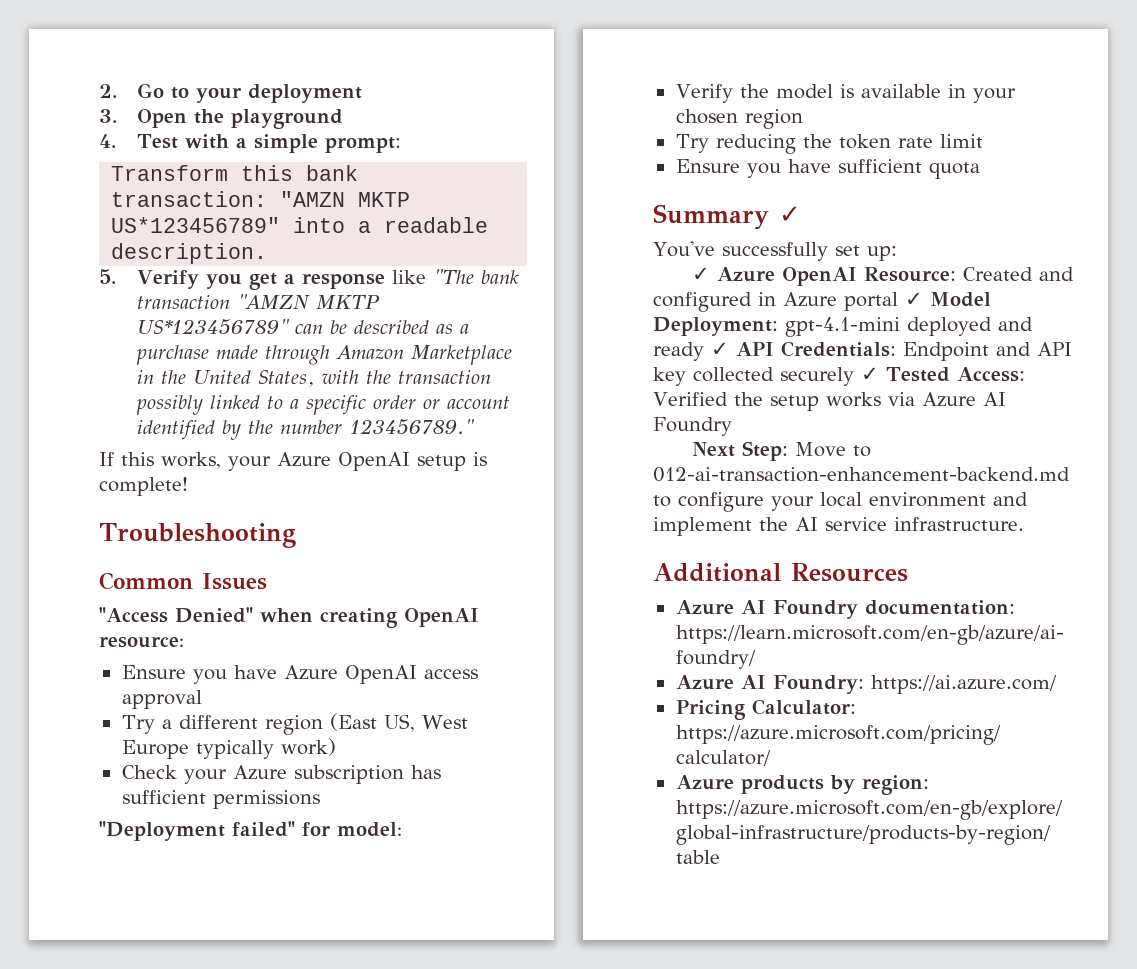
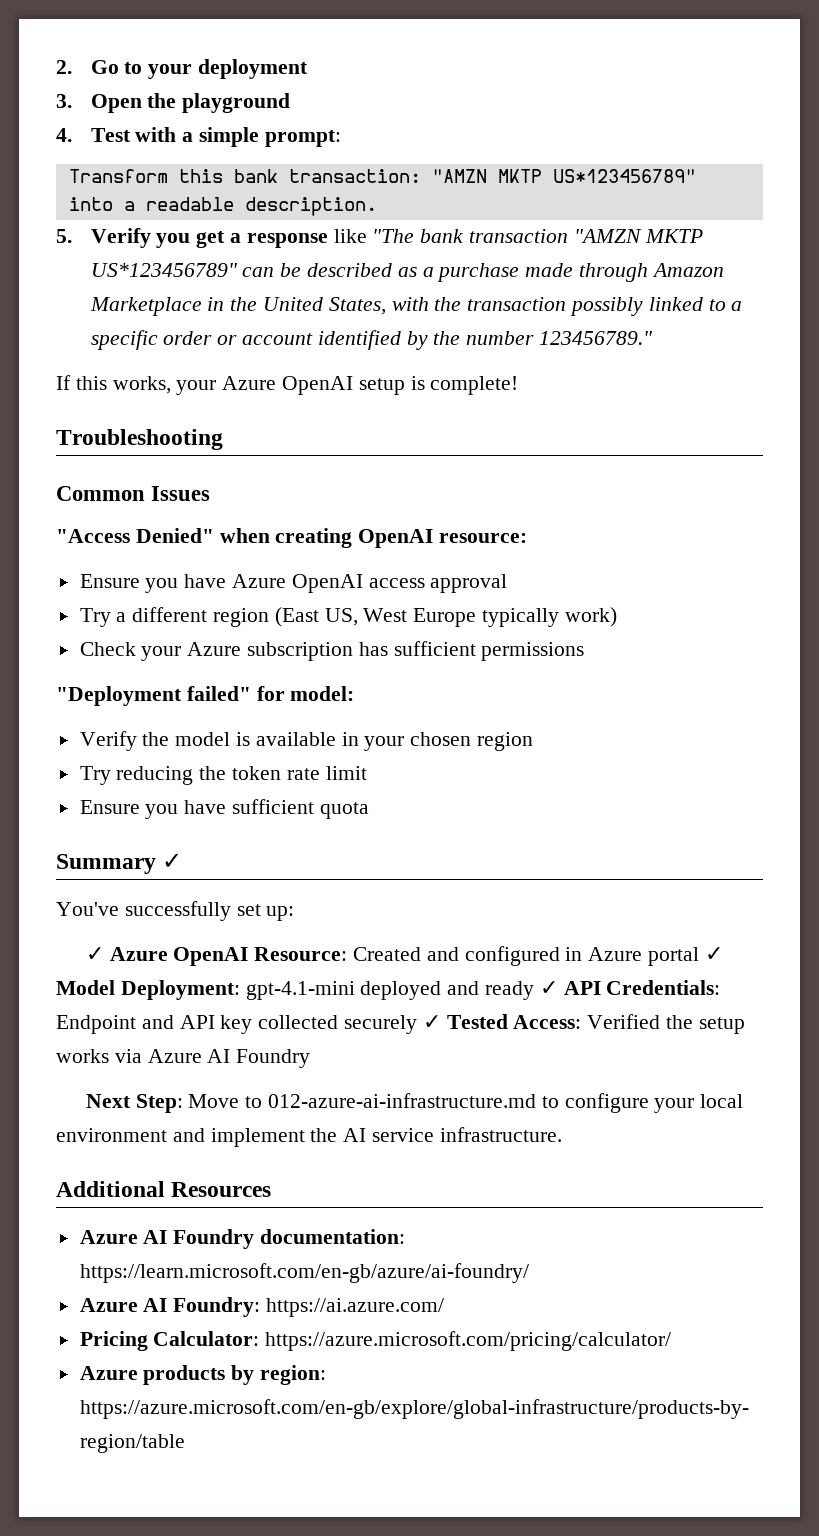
- Next Step: Move to 012-ai-transaction-enhancement-backend.md to configure your local environment and implement the AI service infrastructure.
+ Next Step: Move to 012-azure-ai-infrastructure.md to configure your local environment and implement the AI service infrastructure.

